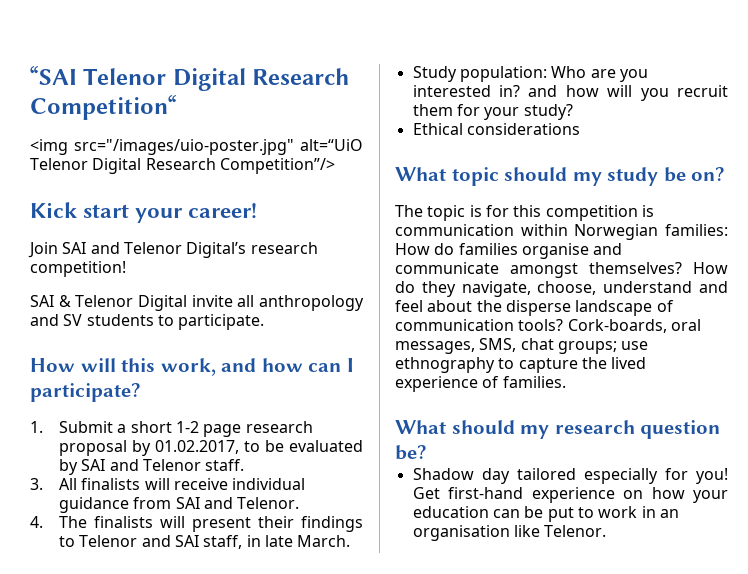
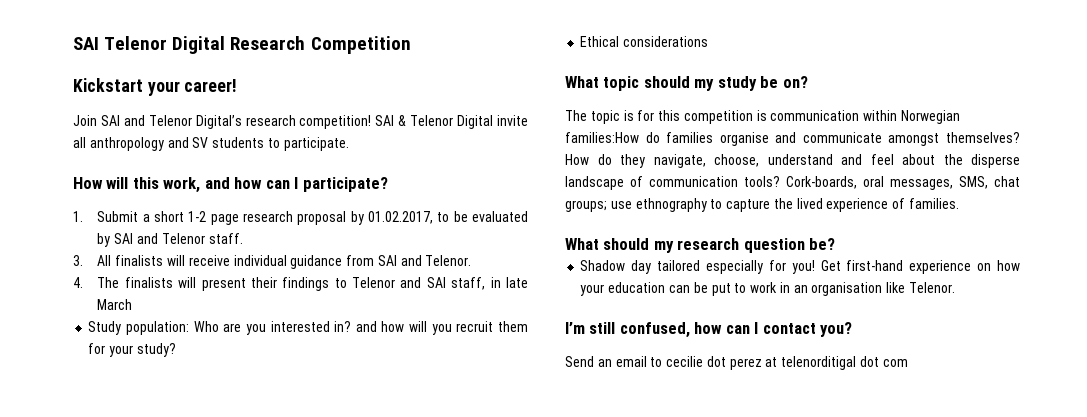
- “SAI Telenor Digital Research Competition“
- <img src="/images/uio-poster.jpg" alt=“UiO Telenor Digital Research Competition”/>
- Kick start your career!
+ SAI Telenor Digital Research Competition
+ Kickstart your career!
- Join SAI and Telenor Digital’s research competition!
- SAI & Telenor Digital invite all anthropology and SV students to participate.
+ Join SAI and Telenor Digital’s research competition! SAI & Telenor Digital invite all anthropology and SV students to participate.
- 4. The finalists will present their findings to Telenor and SAI staff, in late March.
+ 4. The finalists will present their findings to Telenor and SAI staff, in late March
- The topic is for this competition is communication within Norwegian families: How do families organise and communicate amongst themselves?
+ The topic is for this competition is communication within Norwegian families:How do families organise and communicate amongst themselves?
+ I’m still confused, how can I contact you?
+ Send an email to cecilie dot perez at telenorditigal dot com

